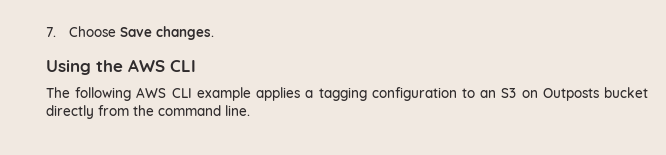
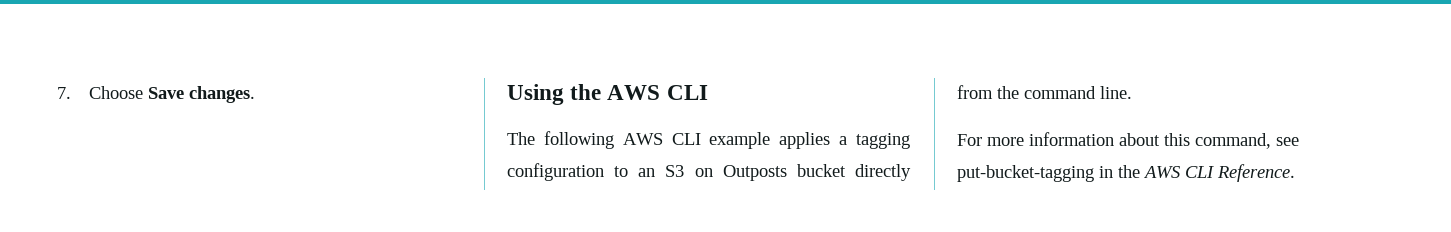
+ For more information about this command, see put-bucket-tagging in the AWS CLI Reference.

